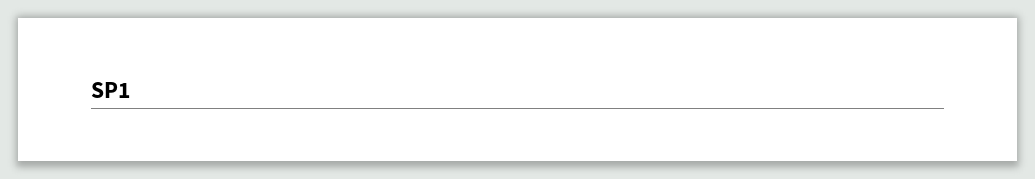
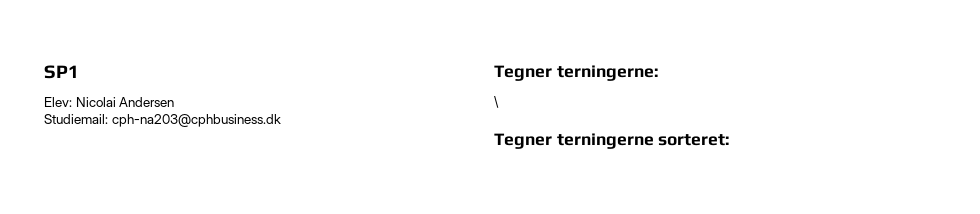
+ Elev: Nicolai Andersen
+ Studiemail: cph-na203@cphbusiness.dk
+ Tegner terningerne:
+ \
+ Tegner terningerne sorteret:

